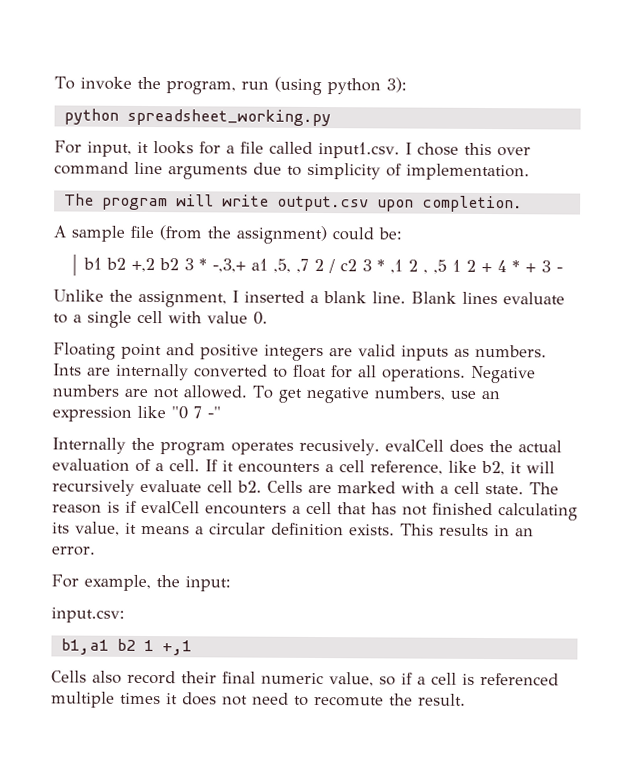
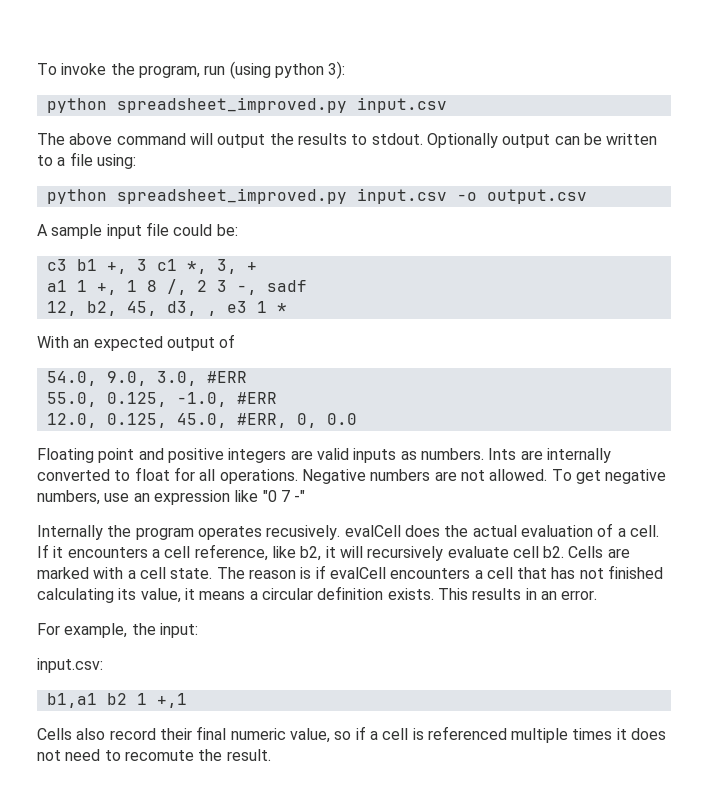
  To invoke the program, run (using python 3):
- python spreadsheet_working.py
- For input, it looks for a file called input1.csv. I chose this over command line arguments due to simplicity of implementation.
- The program will write output.csv upon completion.
+ python spreadsheet_improved.py input.csv
+ The above command will output the results to stdout. Optionally output can be written to a file using:
+ python spreadsheet_improved.py input.csv -o output.csv
- A sample file (from the assignment) could be:
- b1 b2 +,2 b2 3 * -,3,+ a1 ,5, ,7 2 / c2 3 * ,1 2 , ,5 1 2 + 4 * + 3 -
- Unlike the assignment, I inserted a blank line. Blank lines evaluate to a single cell with value 0.
+ A sample input file could be:
+ c3 b1 +, 3 c1 *, 3, +
+ a1 1 +, 1 8 /, 2 3 -, sadf
+ 12, b2, 45, d3, , e3 1 *
+ With an expected output of
+ 54.0, 9.0, 3.0, #ERR
+ 55.0, 0.125, -1.0, #ERR
+ 12.0, 0.125, 45.0, #ERR, 0, 0.0

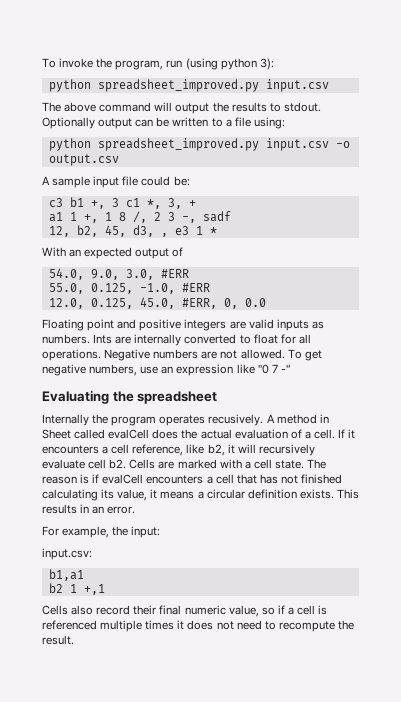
+ Evaluating the spreadsheet
- Internally the program operates recusively. evalCell does the actual evaluation of a cell.
+ Internally the program operates recusively. A method in Sheet called evalCell does the actual evaluation of a cell.
- b1,a1 b2 1 +,1
+ b1,a1
+ b2 1 +,1
- Cells also record their final numeric value, so if a cell is referenced multiple times it does not need to recomute the result.
+ Cells also record their final numeric value, so if a cell is referenced multiple times it does not need to recompute the result.

